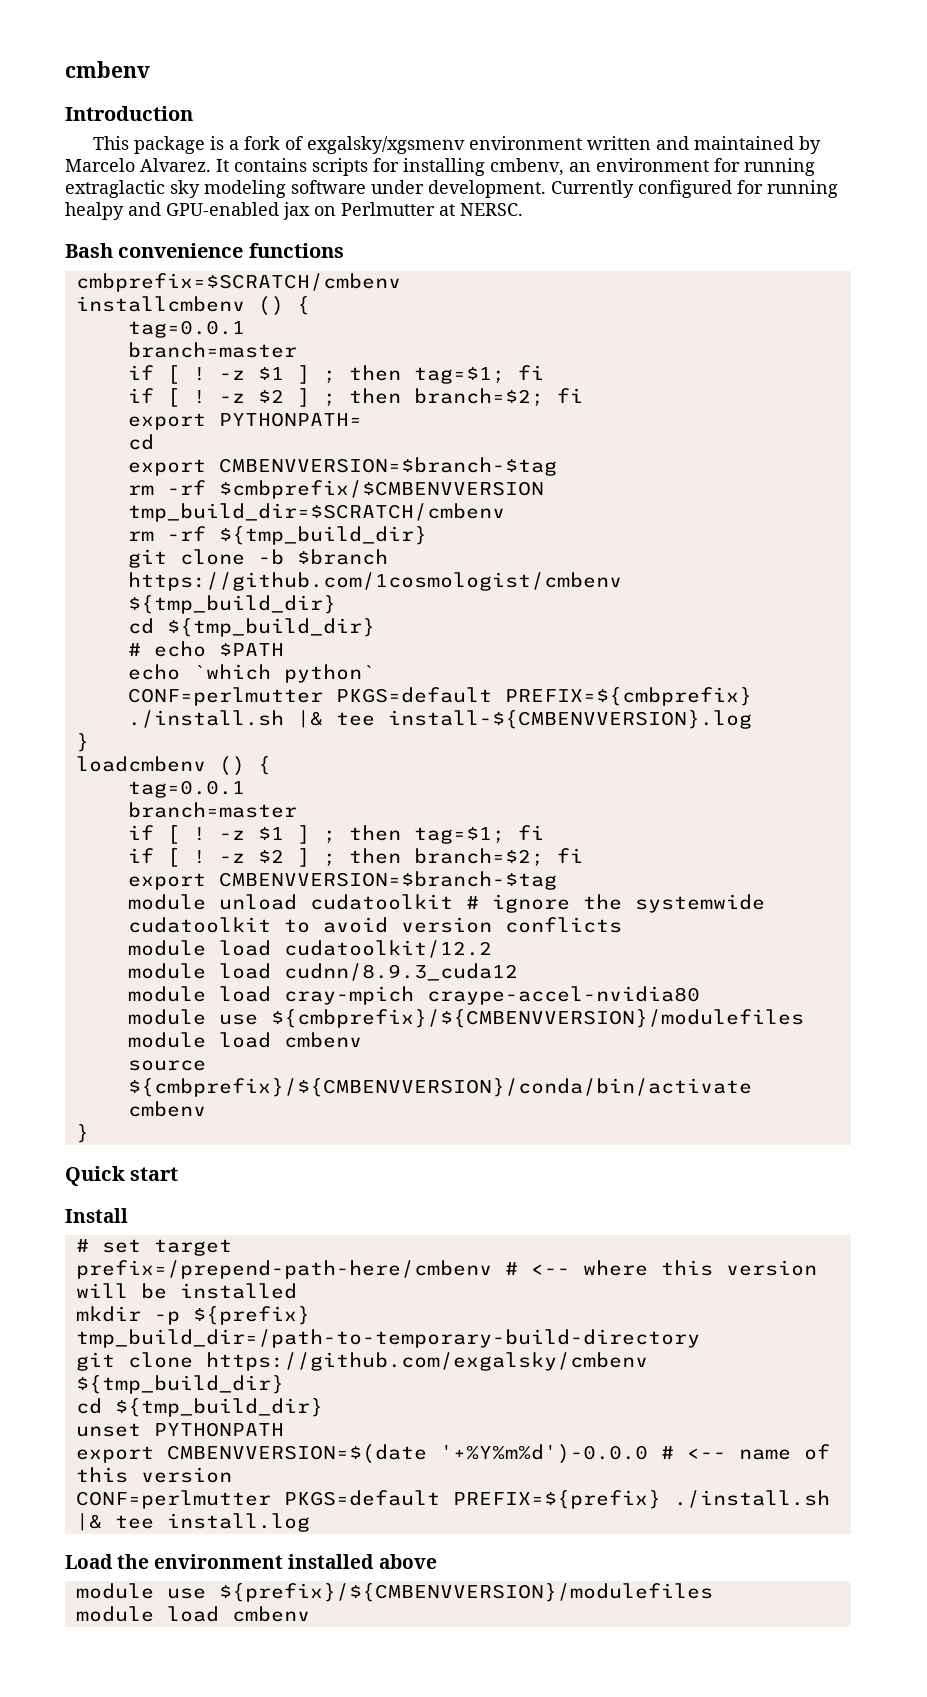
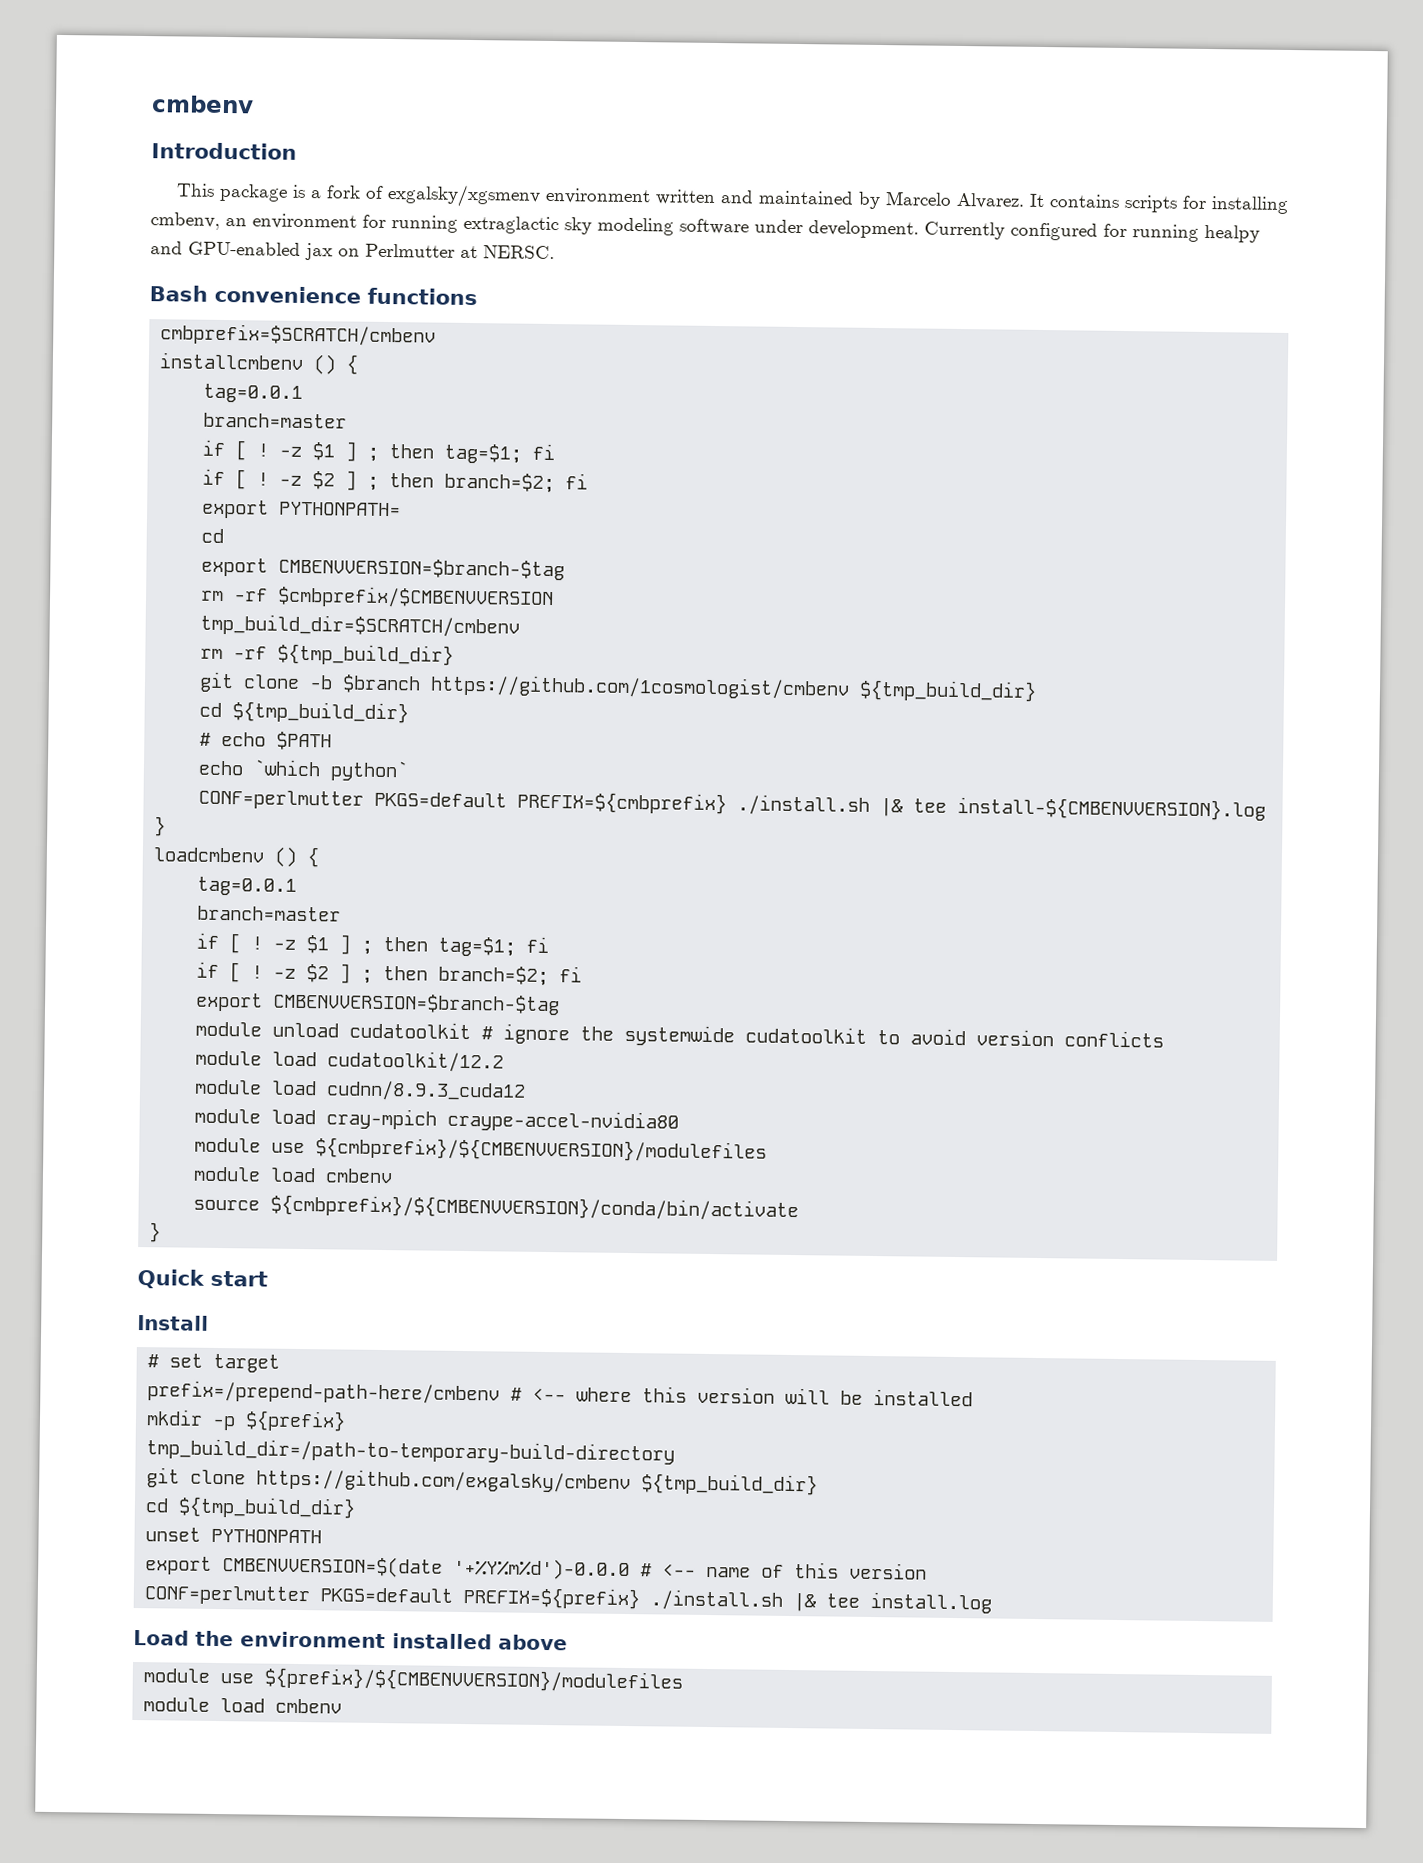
- source ${cmbprefix}/${CMBENVVERSION}/conda/bin/activate cmbenv
+ source ${cmbprefix}/${CMBENVVERSION}/conda/bin/activate

